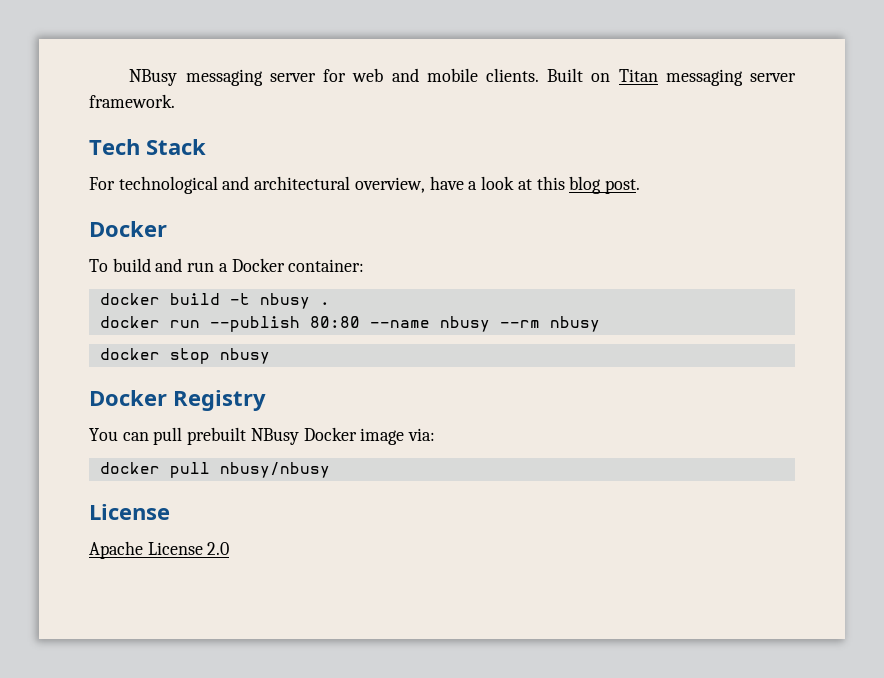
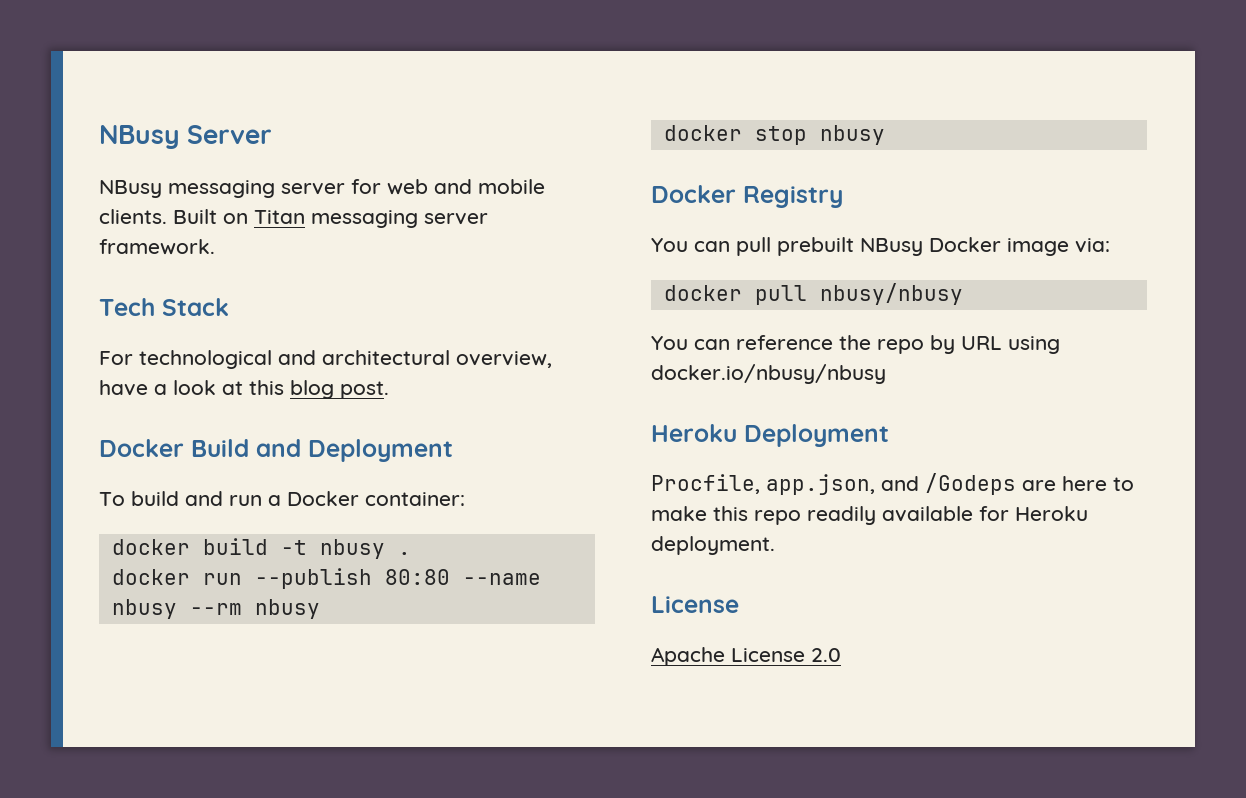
+ NBusy Server
  For technological and architectural overview, have a look at this blog post.
- Docker
+ Docker Build and Deployment
+ You can reference the repo by URL using docker.io/nbusy/nbusy
+ Heroku Deployment
+ Procfile, app.json, and /Godeps are here to make this repo readily available for Heroku deployment.

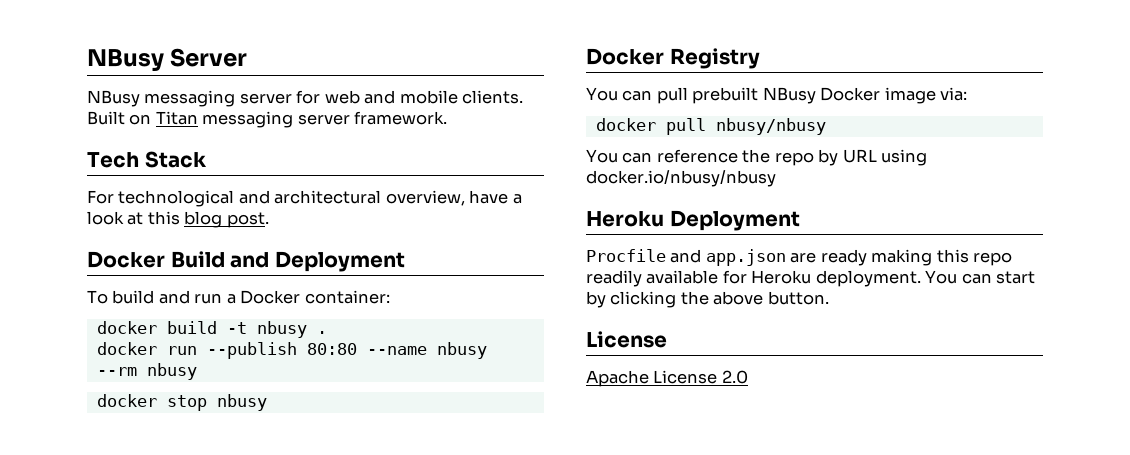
- Procfile, app.json, and /Godeps are here to make this repo readily available for Heroku deployment.
+ Procfile and app.json are ready making this repo readily available for Heroku deployment. You can start by clicking the above button.

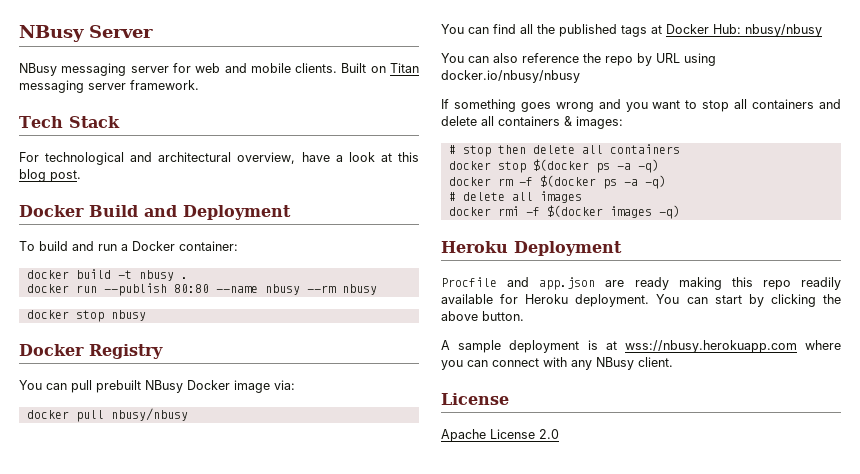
- You can reference the repo by URL using docker.io/nbusy/nbusy
+ You can find all the published tags at Docker Hub: nbusy/nbusy
+ You can also reference the repo by URL using docker.io/nbusy/nbusy
+ If something goes wrong and you want to stop all containers and delete all containers & images:
+ # stop then delete all containers
+ docker stop $(docker ps -a -q)
+ docker rm -f $(docker ps -a -q)
+ # delete all images
+ docker rmi -f $(docker images -q)
+ A sample deployment is at wss://nbusy.herokuapp.com where you can connect with any NBusy client.

